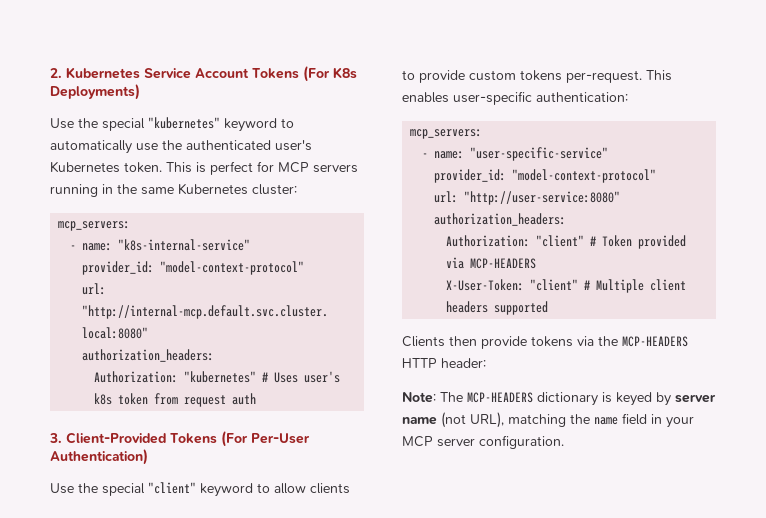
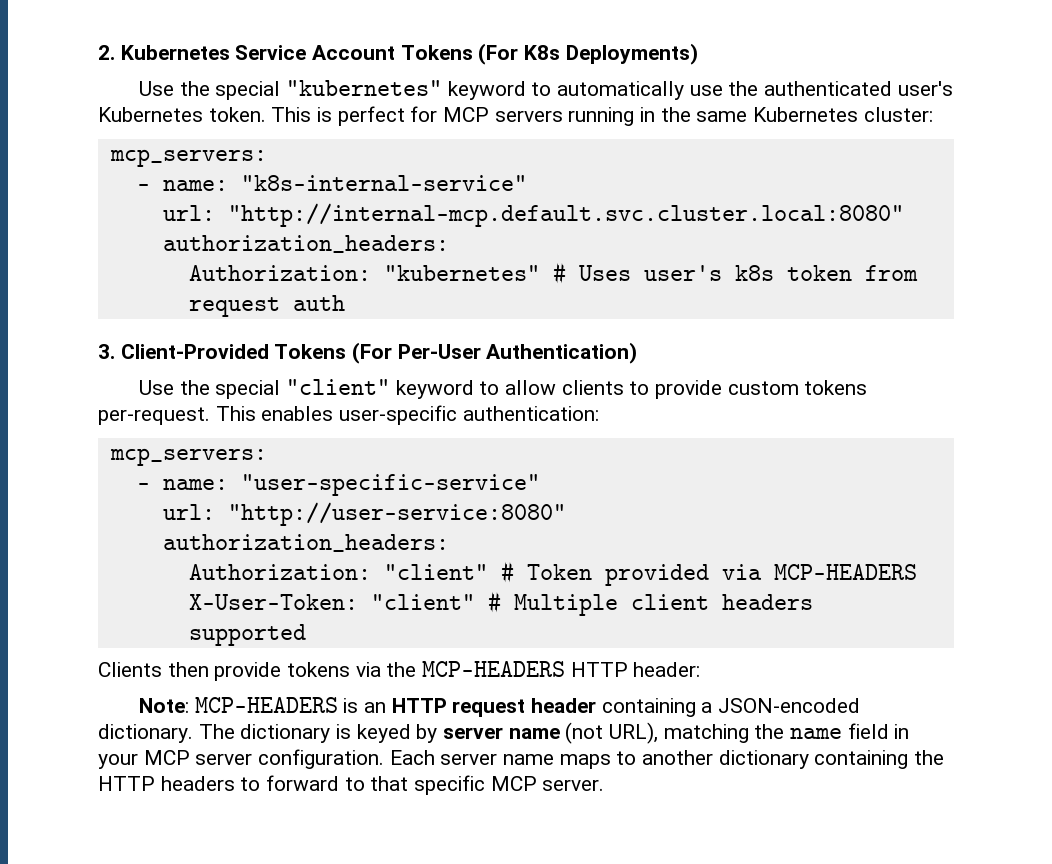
  - name: "k8s-internal-service"
- provider_id: "model-context-protocol"
  - name: "user-specific-service"
- provider_id: "model-context-protocol"
- Note: The MCP-HEADERS dictionary is keyed by server name (not URL), matching the name field in your MCP server configuration.
+ Note: MCP-HEADERS is an HTTP request header containing a JSON-encoded dictionary. The dictionary is keyed by server name (not URL), matching the name field in your MCP server configuration.
+ Each server name maps to another dictionary containing the HTTP headers to forward to that specific MCP server.

